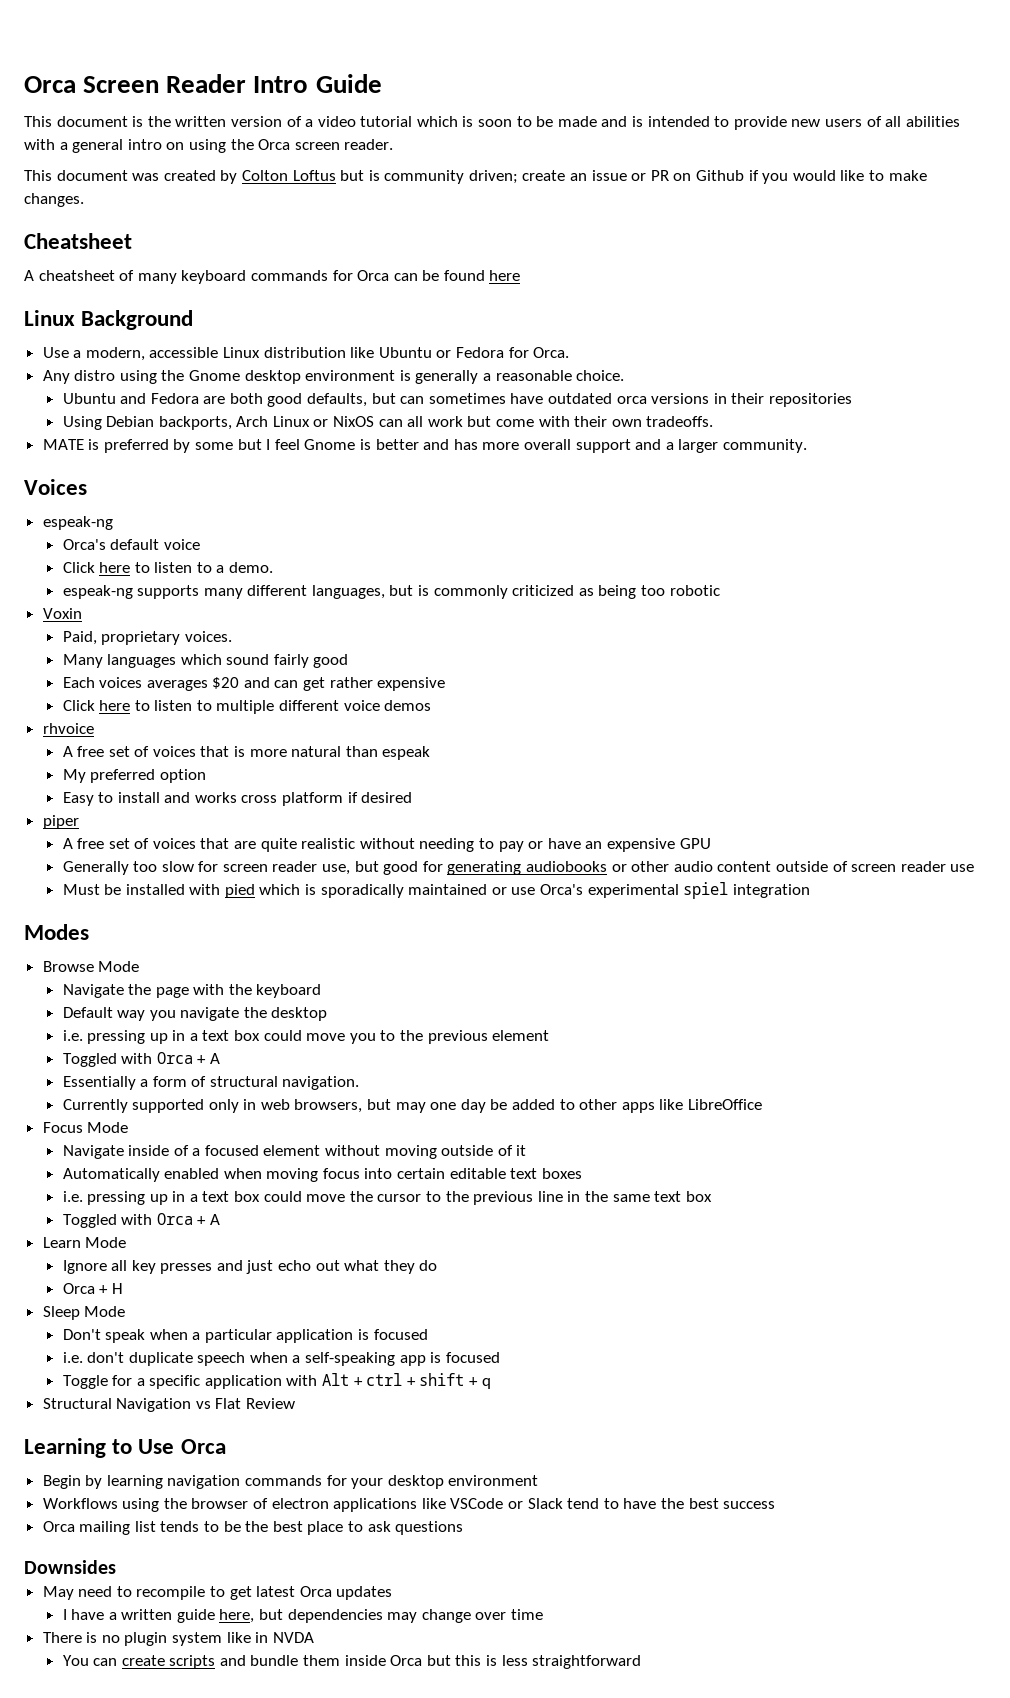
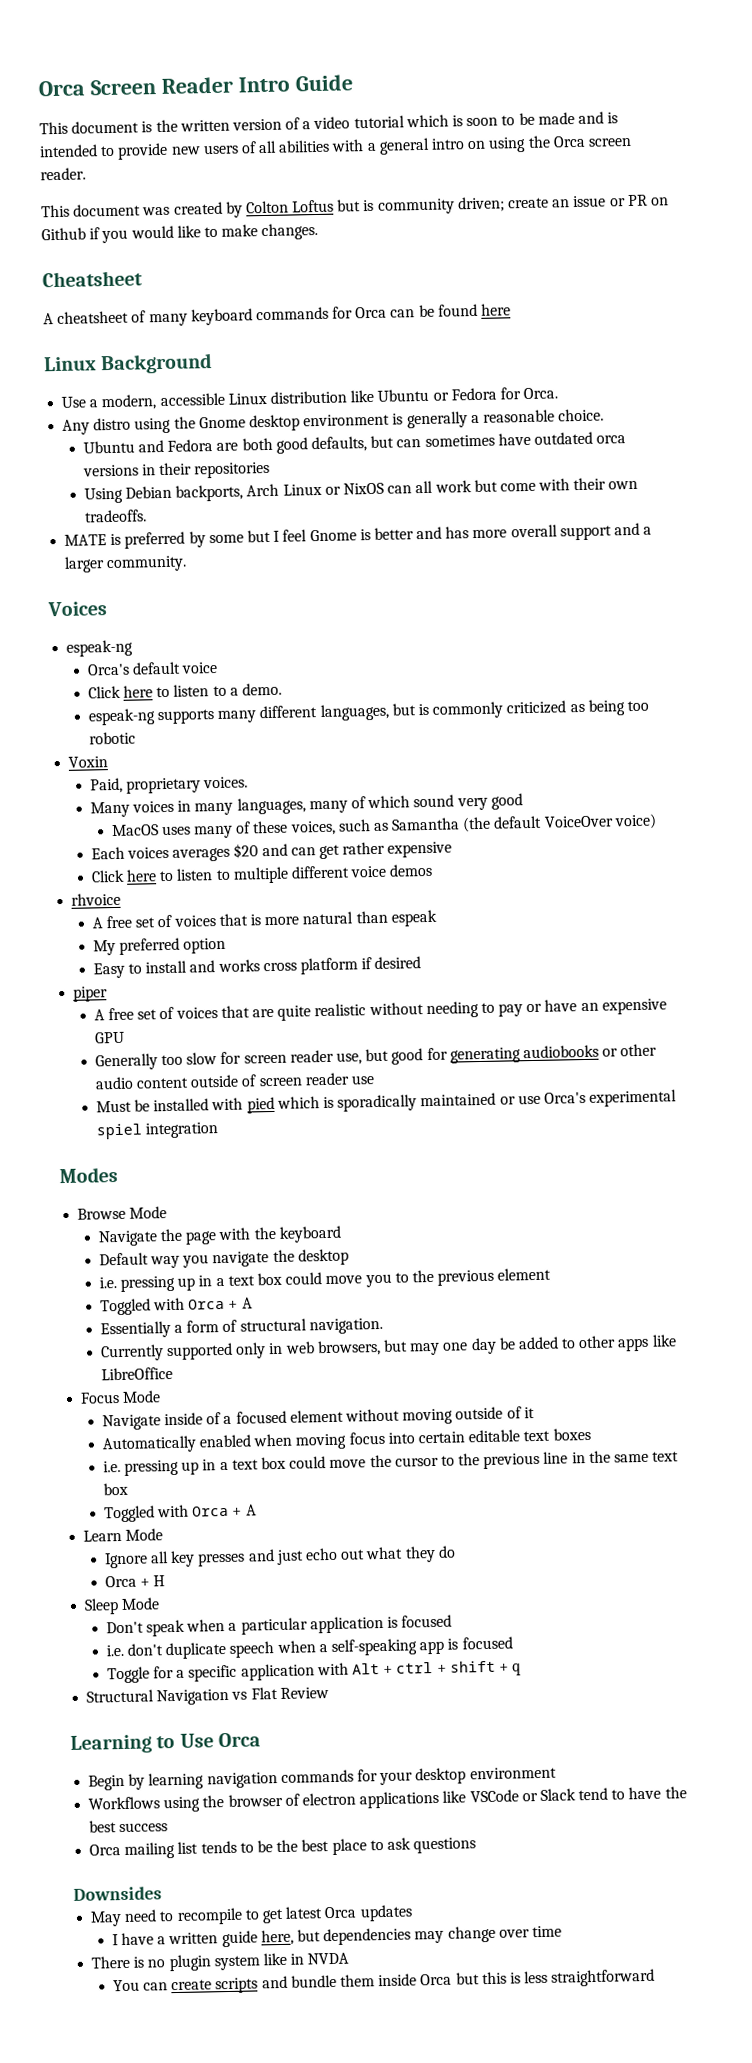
- Many languages which sound fairly good
+ Many voices in many languages, many of which sound very good
+ MacOS uses many of these voices, such as Samantha (the default VoiceOver voice)

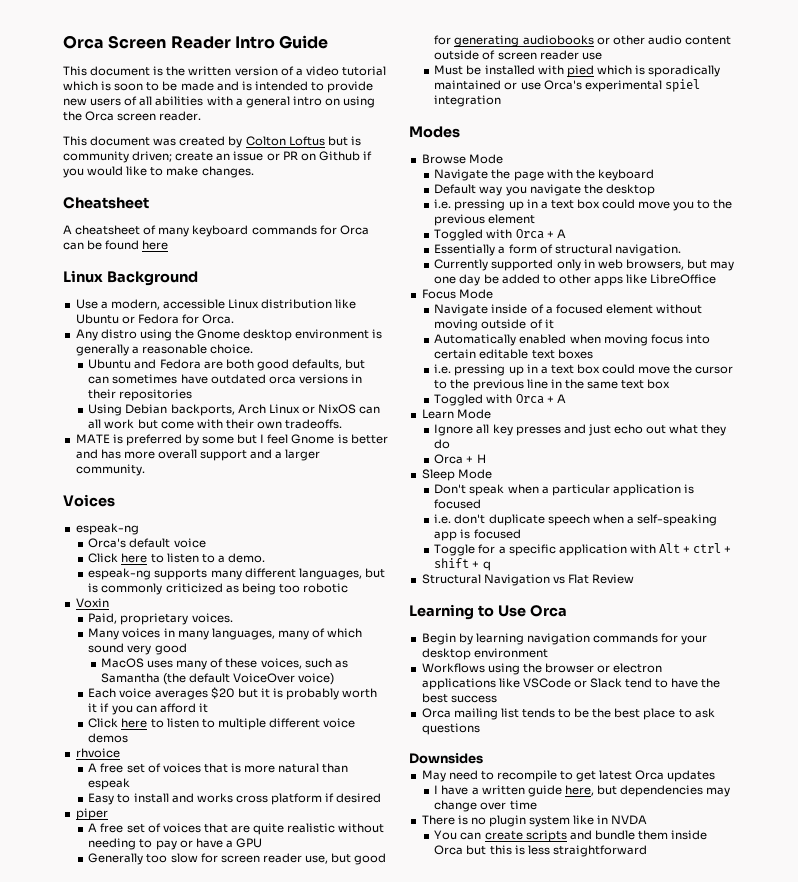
- Each voices averages $20 and can get rather expensive
+ Each voice averages $20 but it is probably worth it if you can afford it
- My preferred option
- A free set of voices that are quite realistic without needing to pay or have an expensive GPU
+ A free set of voices that are quite realistic without needing to pay or have a GPU
- Workflows using the browser of electron applications like VSCode or Slack tend to have the best success
+ Workflows using the browser or electron applications like VSCode or Slack tend to have the best success

